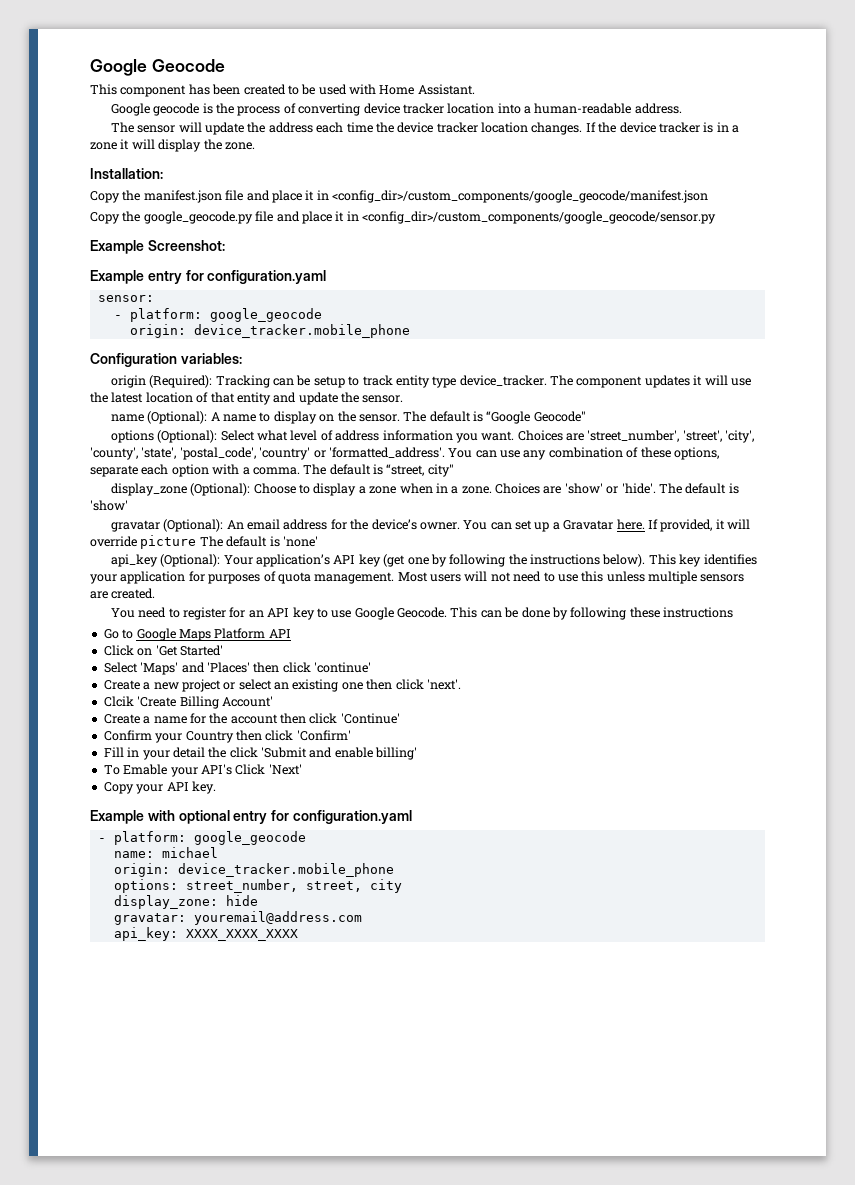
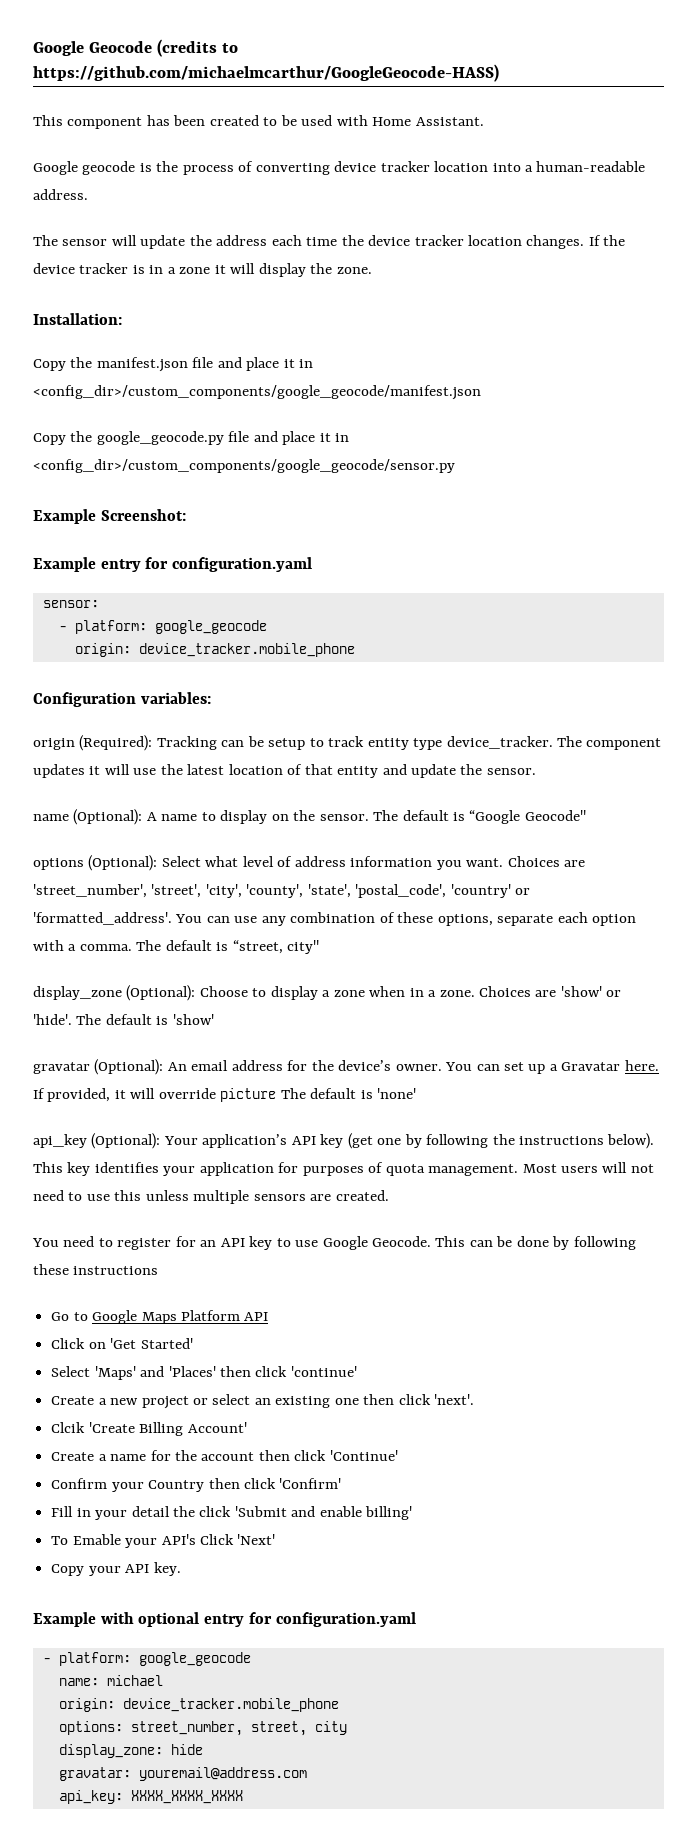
- Google Geocode
+ Google Geocode (credits to https://github.com/michaelmcarthur/GoogleGeocode-HASS)

